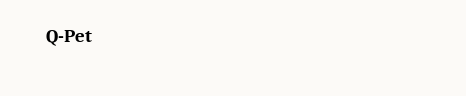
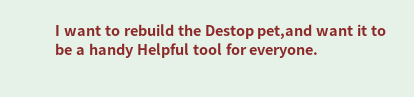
- Q-Pet
+ I want to rebuild the Destop pet,and want it to be a handy Helpful tool for everyone.

